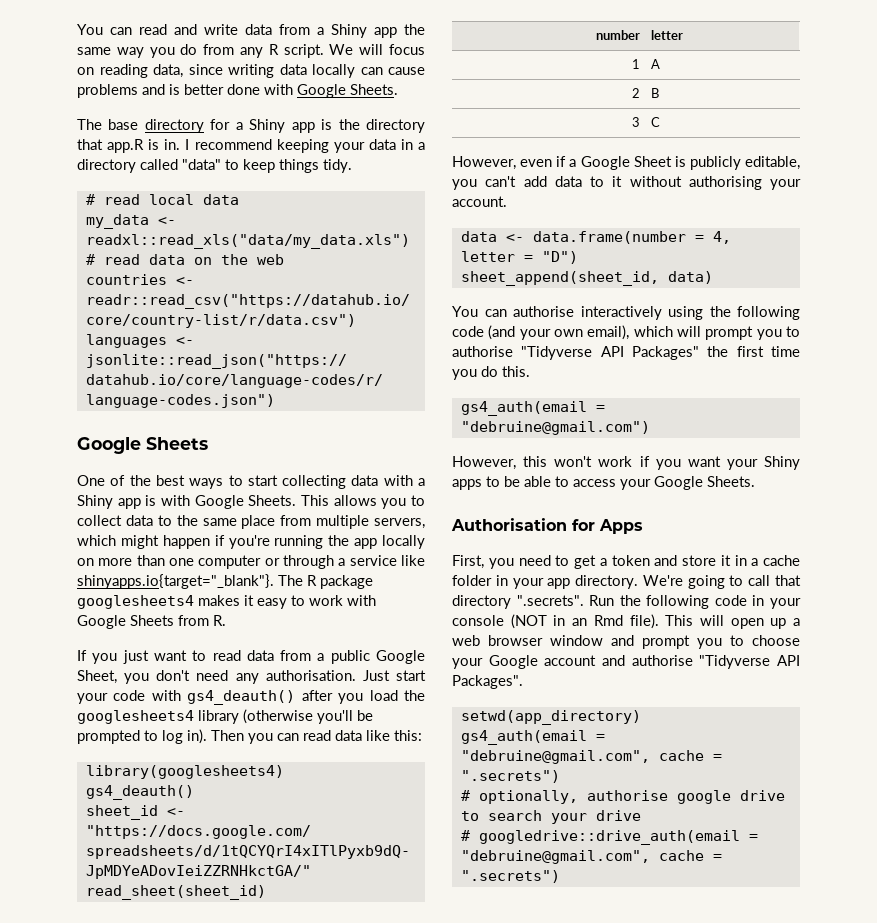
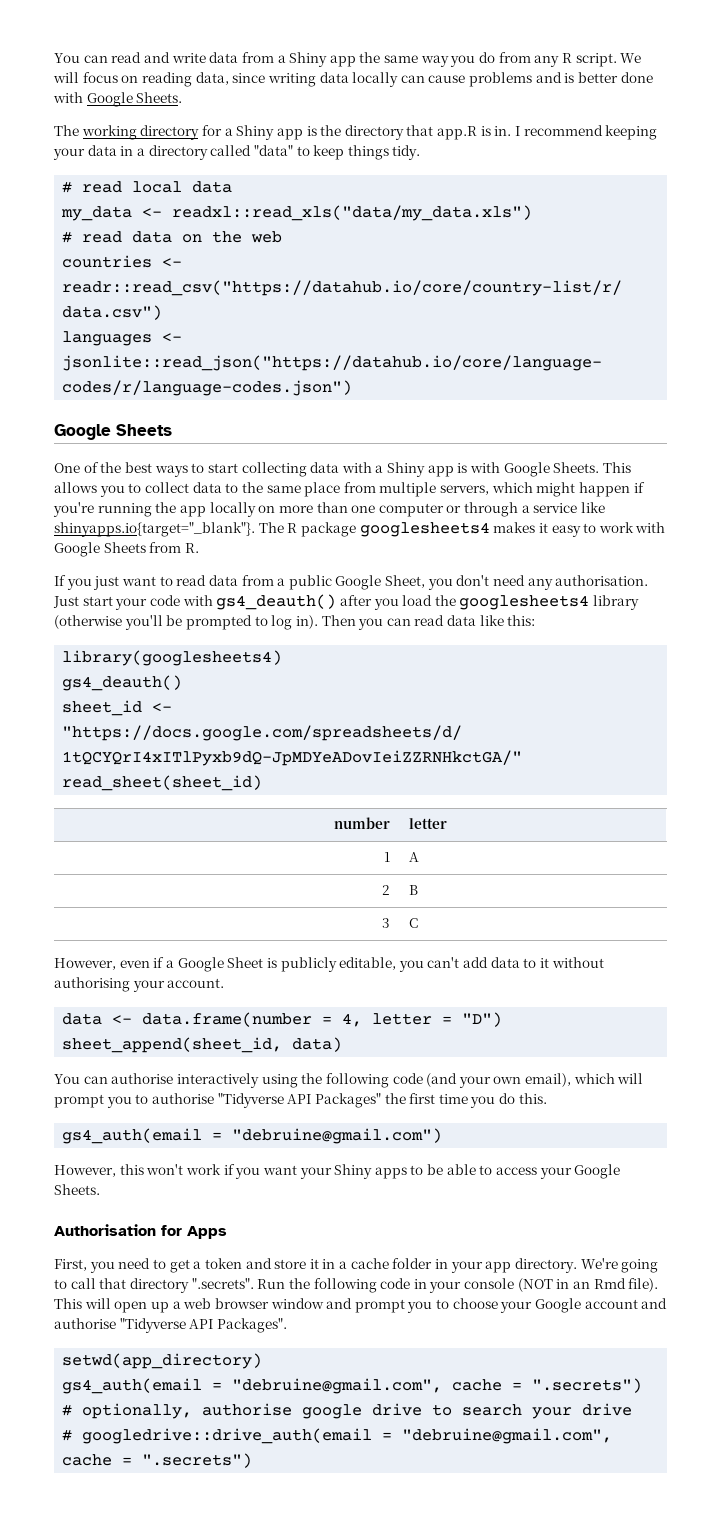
- The base directory for a Shiny app is the directory that app.R is in.
+ The working directory for a Shiny app is the directory that app.R is in.

